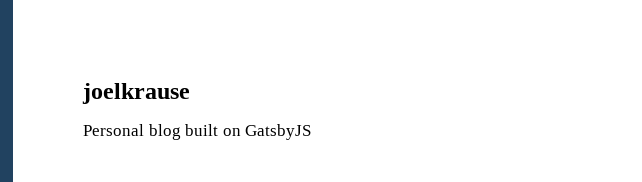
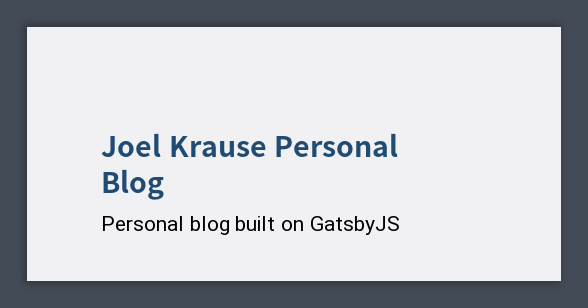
- joelkrause
+ Joel Krause Personal Blog

